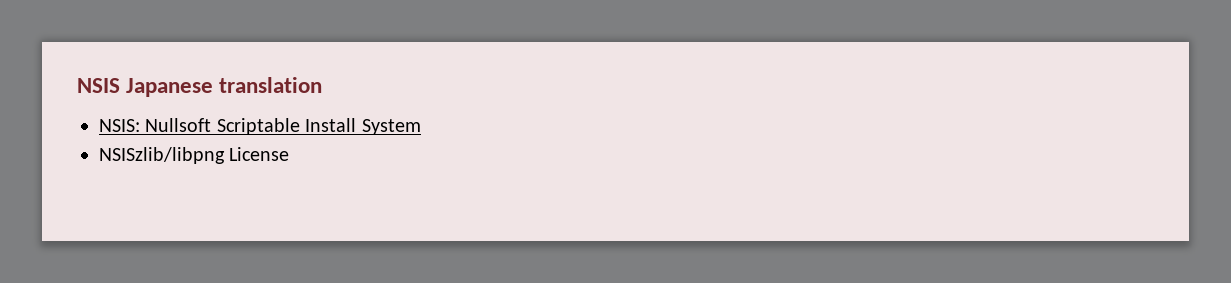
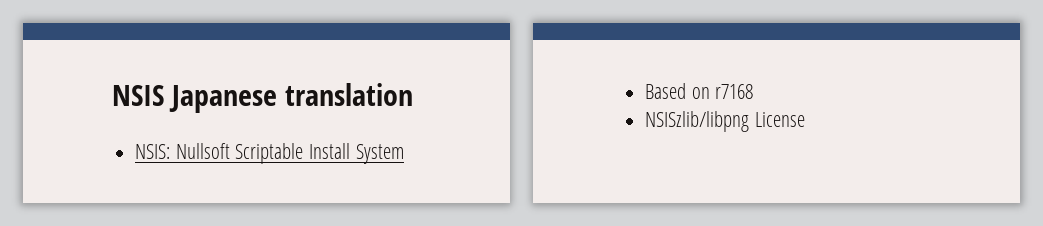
+ Based on r7168

